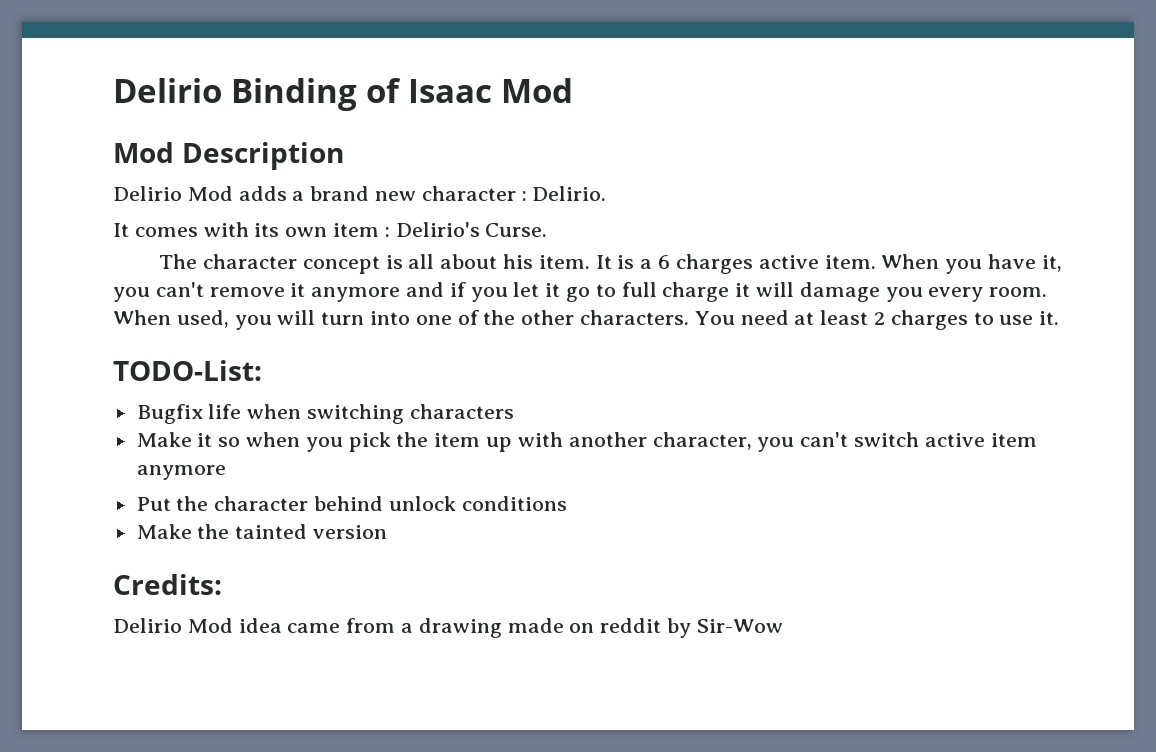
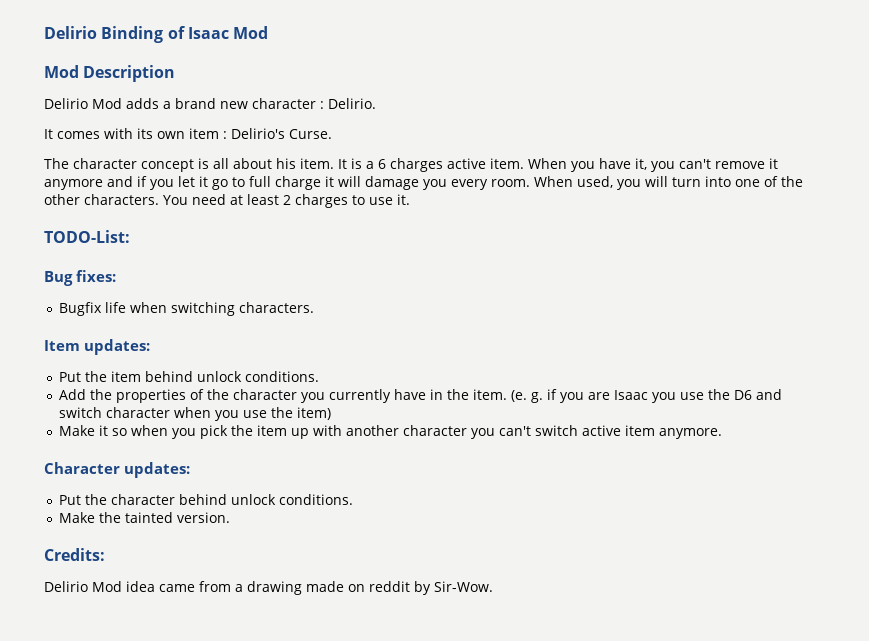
+ Bug fixes:
- Bugfix life when switching characters
+ Bugfix life when switching characters.
+ Item updates:
+ Put the item behind unlock conditions.
+ Add the properties of the character you currently have in the item. (e. g. if you are Isaac you use the D6 and switch character when you use the item)
- Make it so when you pick the item up with another character, you can't switch active item anymore
+ Make it so when you pick the item up with another character you can't switch active item anymore.
+ Character updates:
- Put the character behind unlock conditions
+ Put the character behind unlock conditions.
- Make the tainted version
+ Make the tainted version.
- Delirio Mod idea came from a drawing made on reddit by Sir-Wow
+ Delirio Mod idea came from a drawing made on reddit by Sir-Wow.

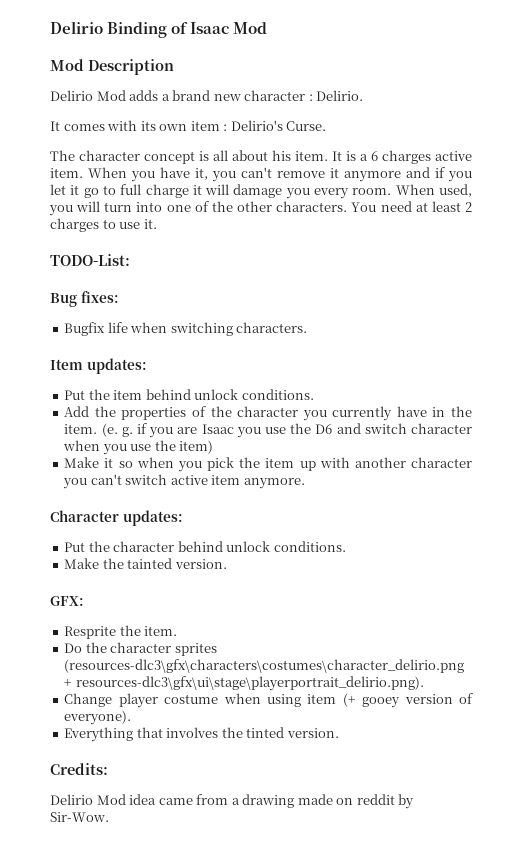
+ GFX:
+ Resprite the item.
+ Do the character sprites (resources-dlc3\gfx\characters\costumes\character_delirio.png + resources-dlc3\gfx\ui\stage\playerportrait_delirio.png).
+ Change player costume when using item (+ gooey version of everyone).
+ Everything that involves the tinted version.

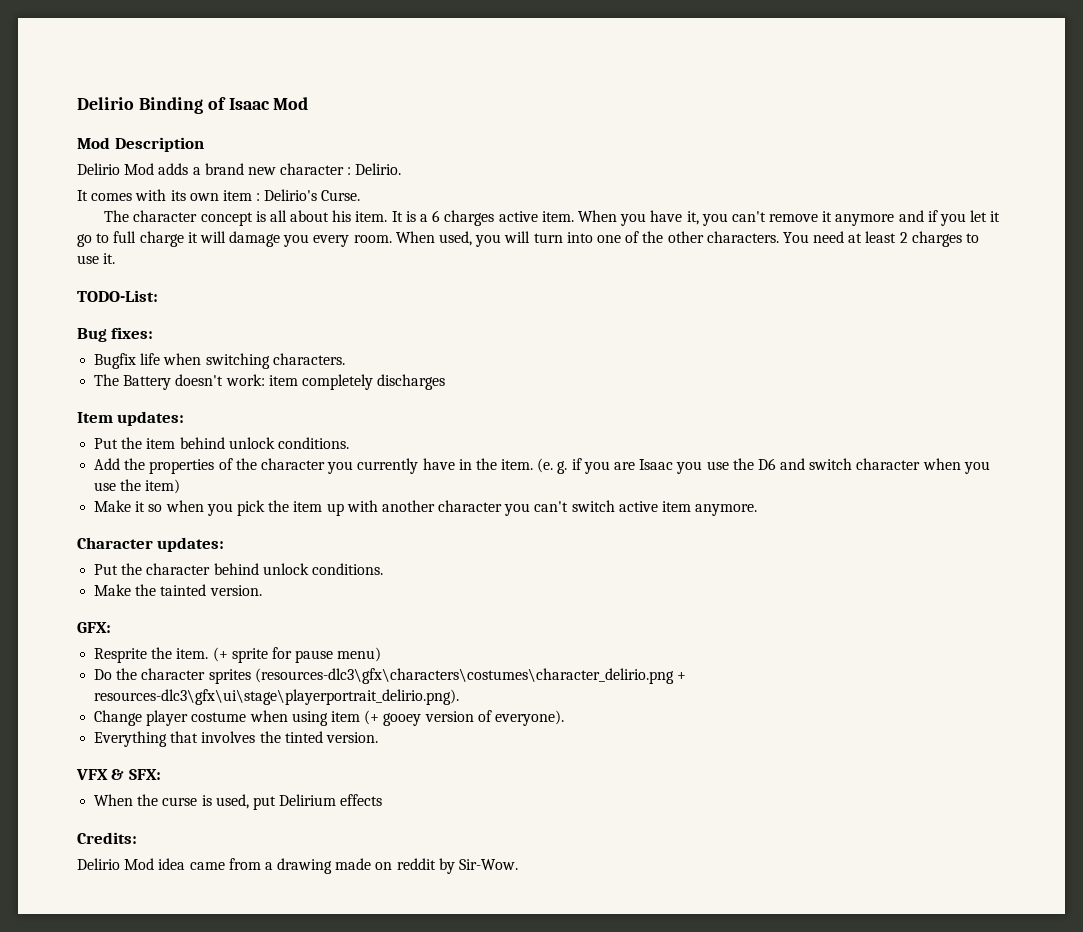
+ The Battery doesn't work: item completely discharges
+ (+ sprite for pause menu)
+ VFX & SFX:
+ When the curse is used, put Delirium effects

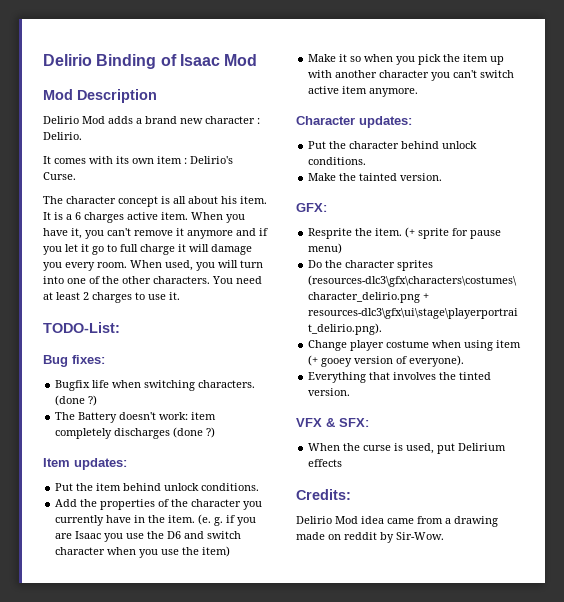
- Bugfix life when switching characters.
+ Bugfix life when switching characters. (done ?)
- The Battery doesn't work: item completely discharges
+ The Battery doesn't work: item completely discharges (done ?)

